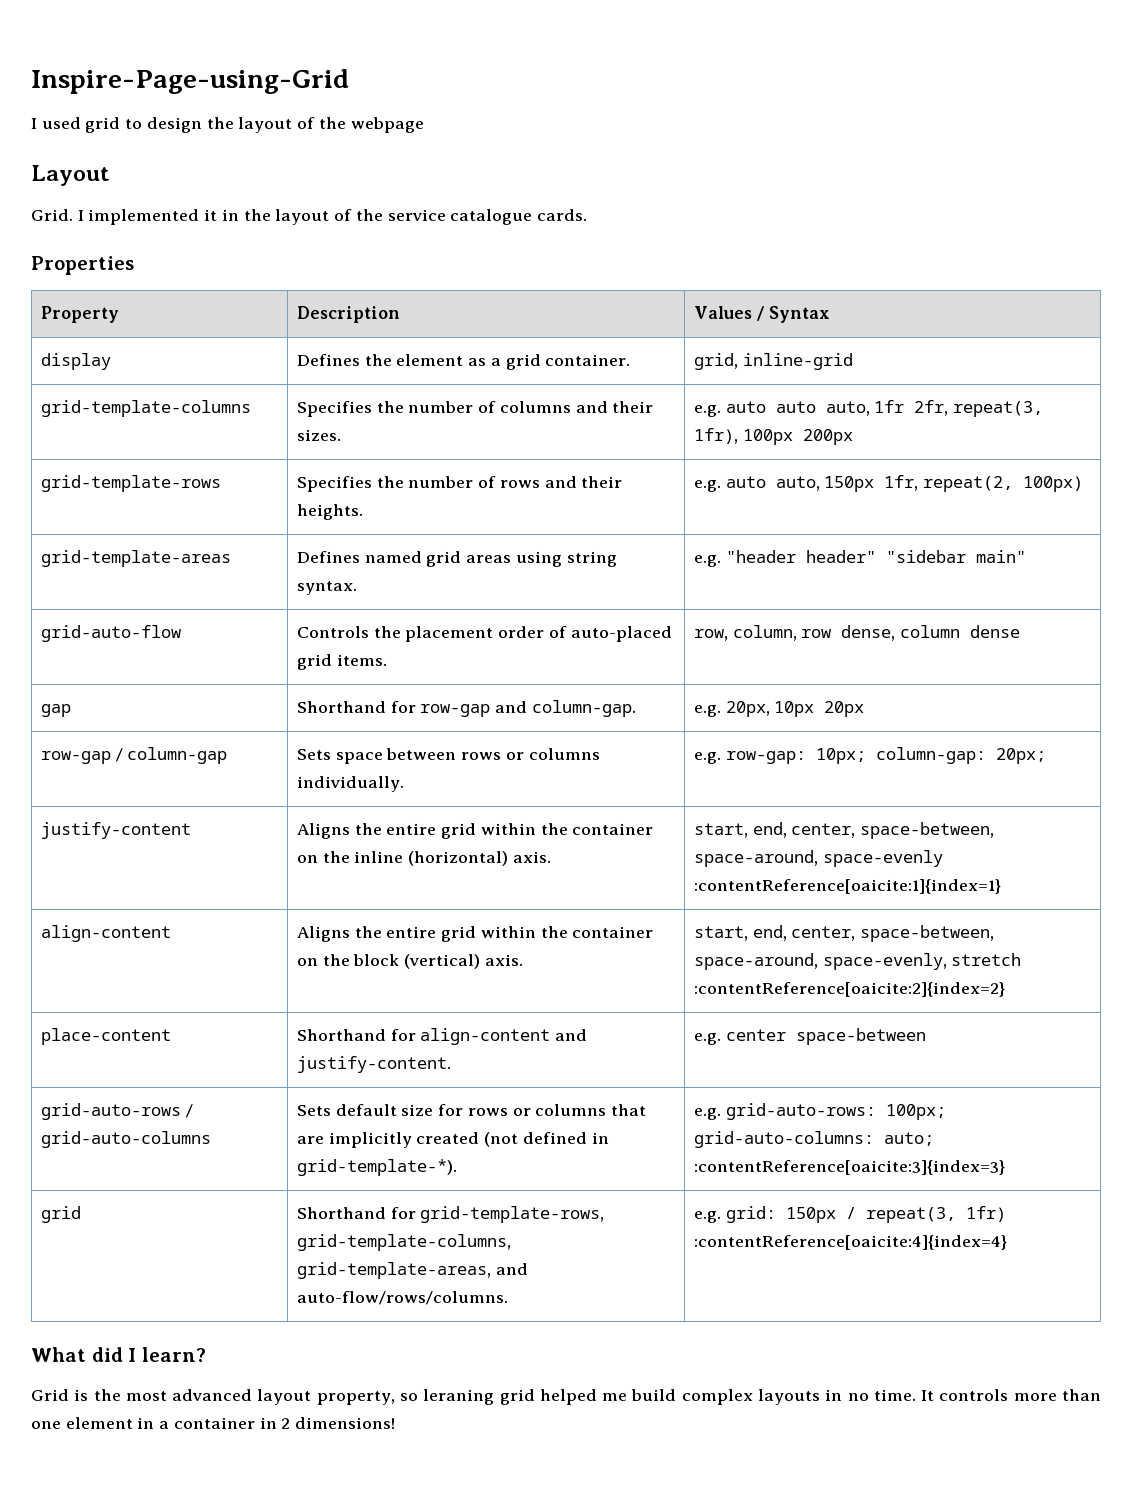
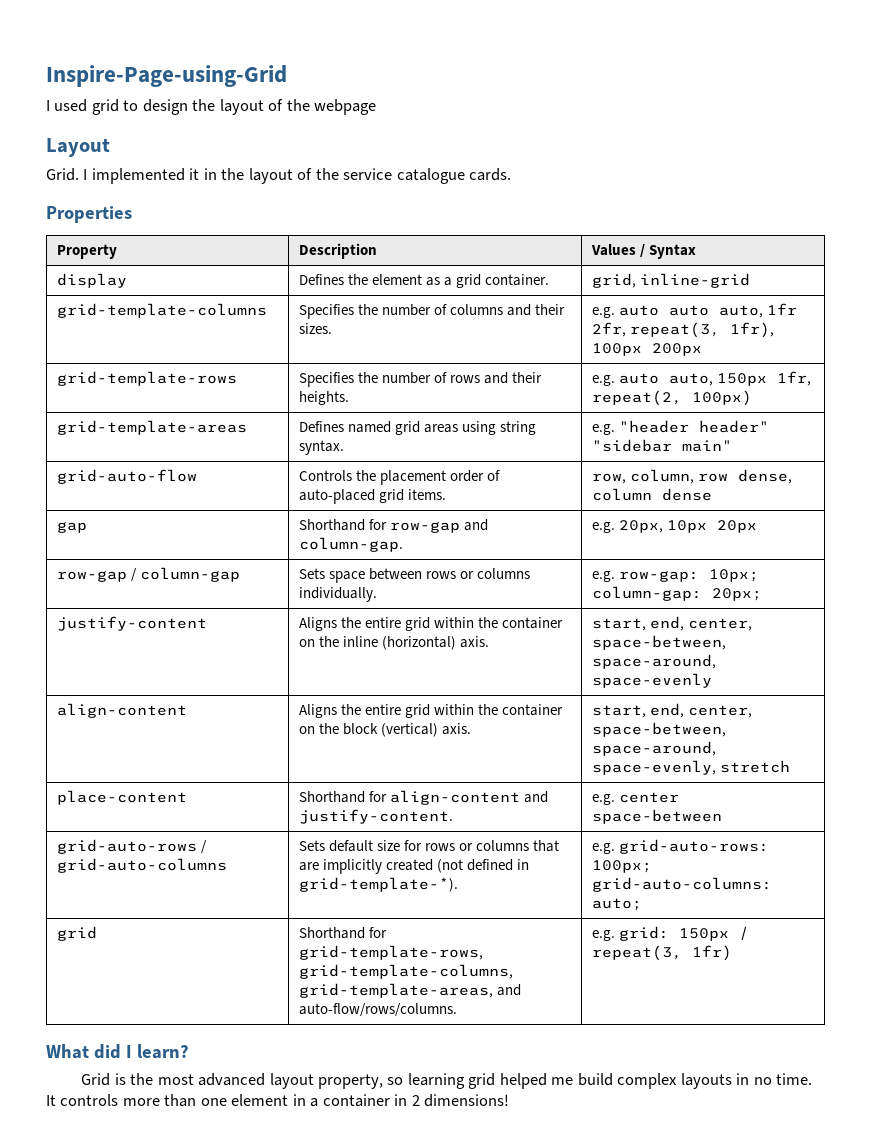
- justify-content | Aligns the entire grid within the container on the inline (horizontal) axis. | start, end, center, space-between, space-around, space-evenly :contentReference[oaicite:1]{index=1}
+ justify-content | Aligns the entire grid within the container on the inline (horizontal) axis. | start, end, center, space-between, space-around, space-evenly
- align-content | Aligns the entire grid within the container on the block (vertical) axis. | start, end, center, space-between, space-around, space-evenly, stretch :contentReference[oaicite:2]{index=2}
+ align-content | Aligns the entire grid within the container on the block (vertical) axis. | start, end, center, space-between, space-around, space-evenly, stretch
- grid-auto-rows / grid-auto-columns | Sets default size for rows or columns that are implicitly created (not defined in grid-template-*). | e.g. grid-auto-rows: 100px; grid-auto-columns: auto; :contentReference[oaicite:3]{index=3}
+ grid-auto-rows / grid-auto-columns | Sets default size for rows or columns that are implicitly created (not defined in grid-template-*). | e.g. grid-auto-rows: 100px; grid-auto-columns: auto;
- grid | Shorthand for grid-template-rows, grid-template-columns, grid-template-areas, and auto-flow/rows/columns. | e.g. grid: 150px / repeat(3, 1fr) :contentReference[oaicite:4]{index=4}
+ grid | Shorthand for grid-template-rows, grid-template-columns, grid-template-areas, and auto-flow/rows/columns. | e.g. grid: 150px / repeat(3, 1fr)
- Grid is the most advanced layout property, so leraning grid helped me build complex layouts in no time.
+ Grid is the most advanced layout property, so learning grid helped me build complex layouts in no time.

